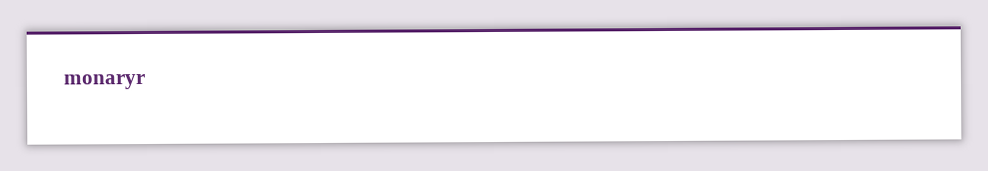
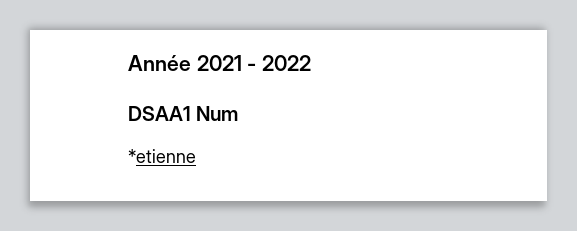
- monaryr
+ Année 2021 - 2022
+ DSAA1 Num
+ *etienne

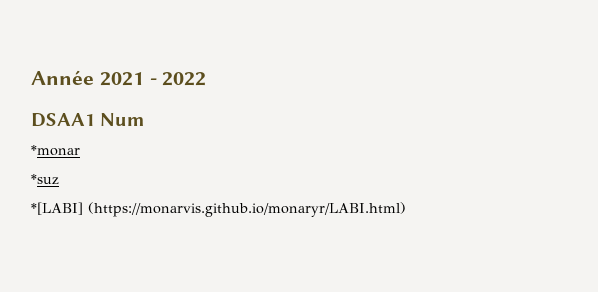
- *etienne
+ *monar
+ *suz
+ *[LABI] (https://monarvis.github.io/monaryr/LABI.html)

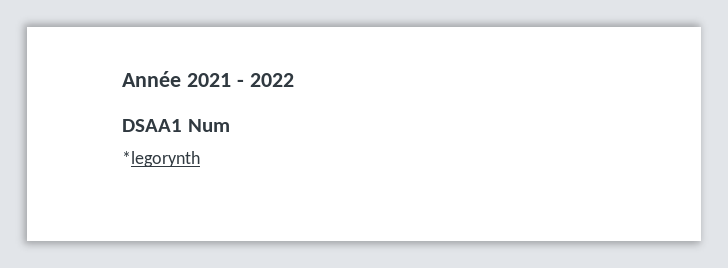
- *monar
- *suz
- *[LABI] (https://monarvis.github.io/monaryr/LABI.html)
+ *legorynth

